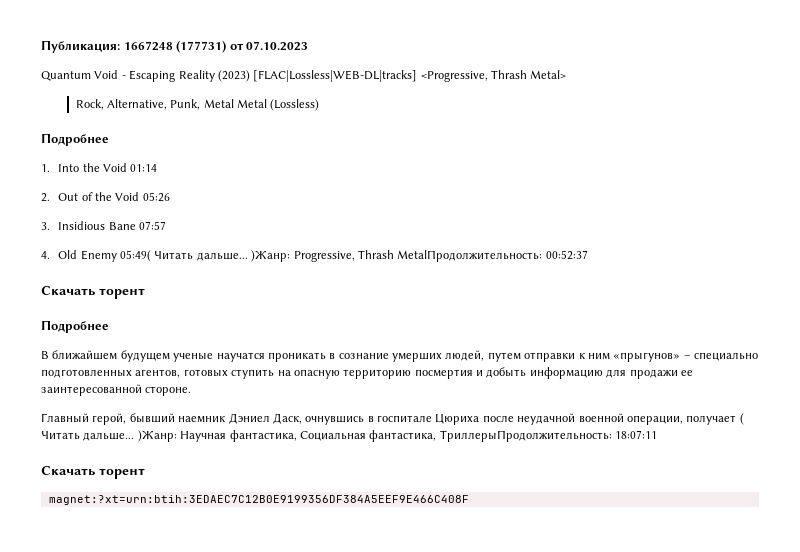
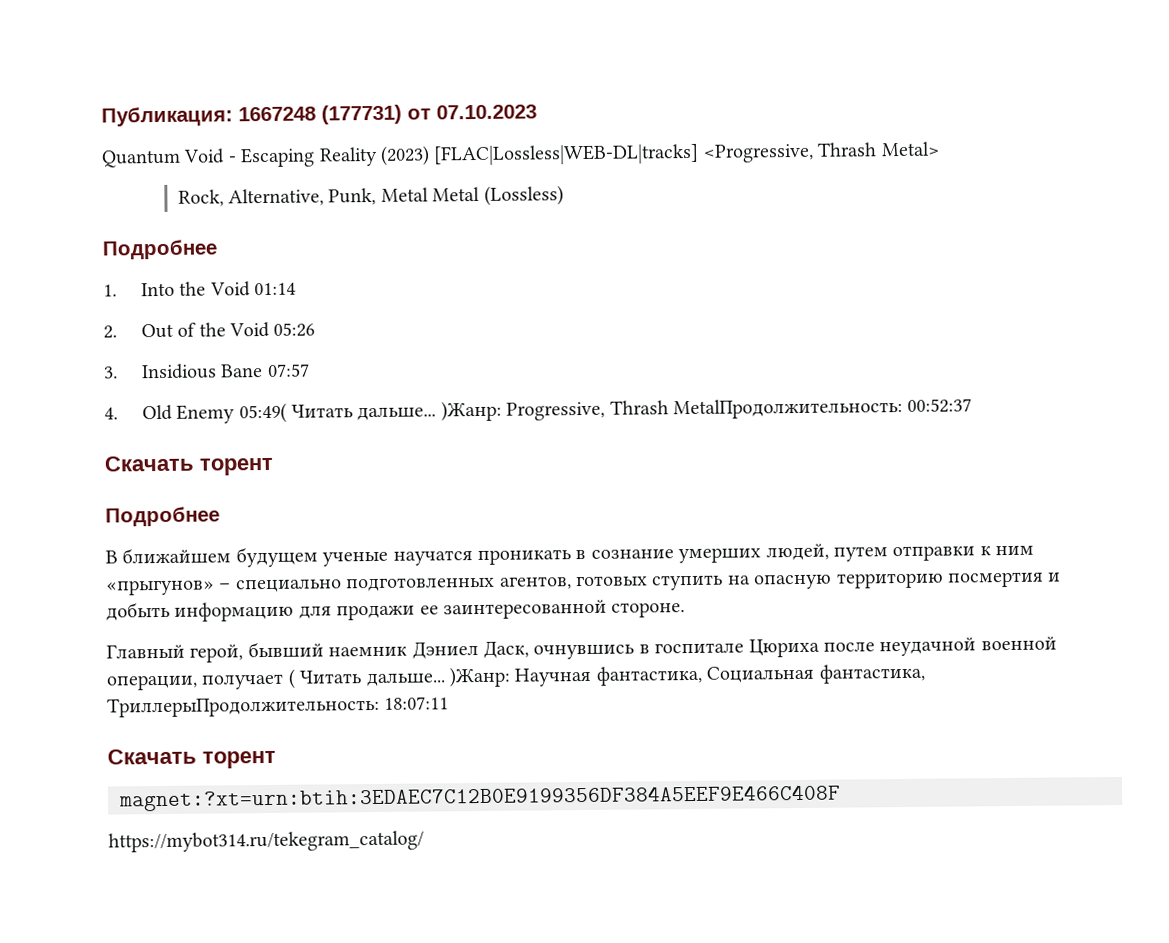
+ https://mybot314.ru/tekegram_catalog/

